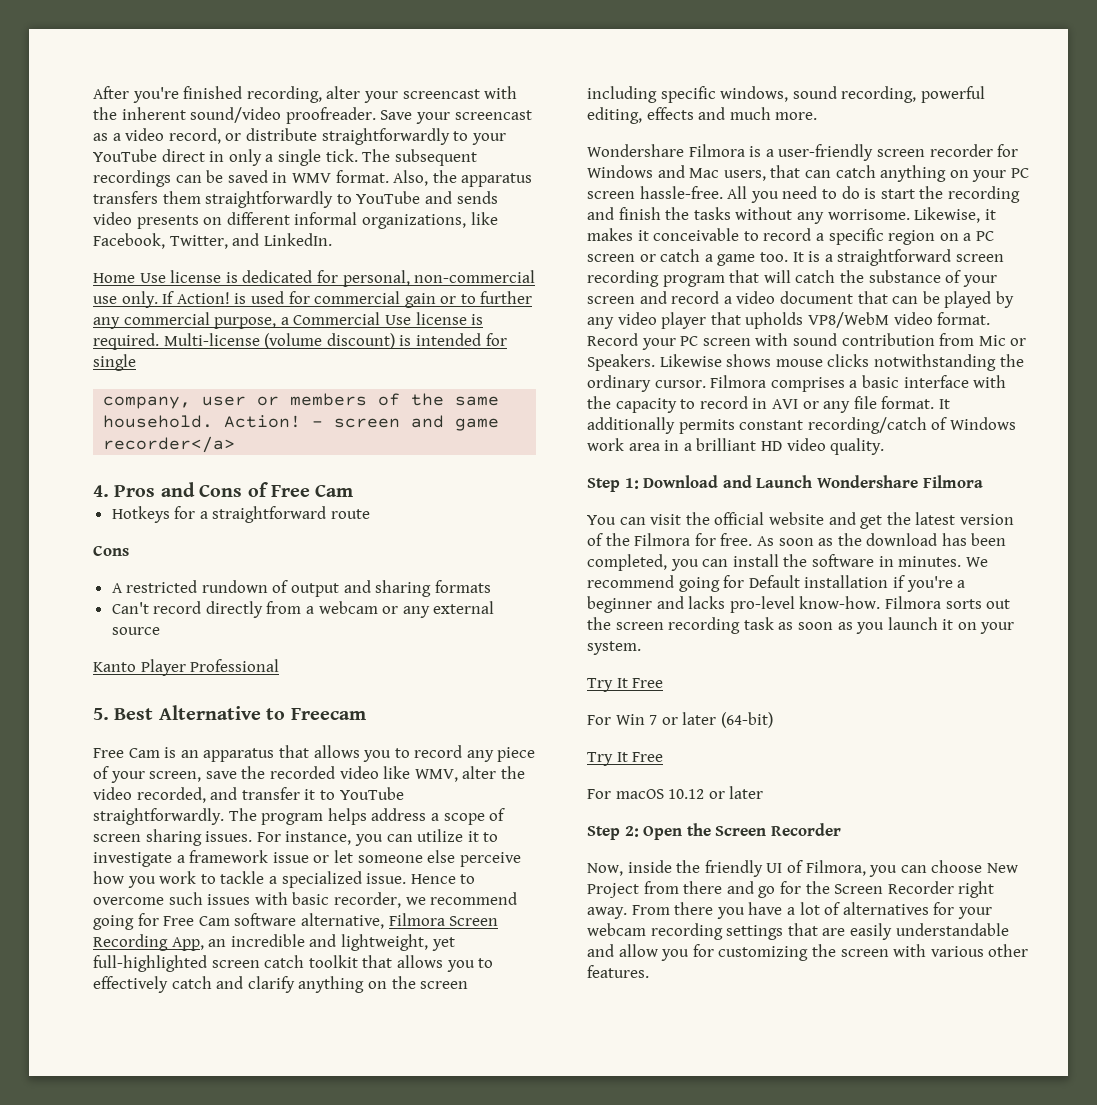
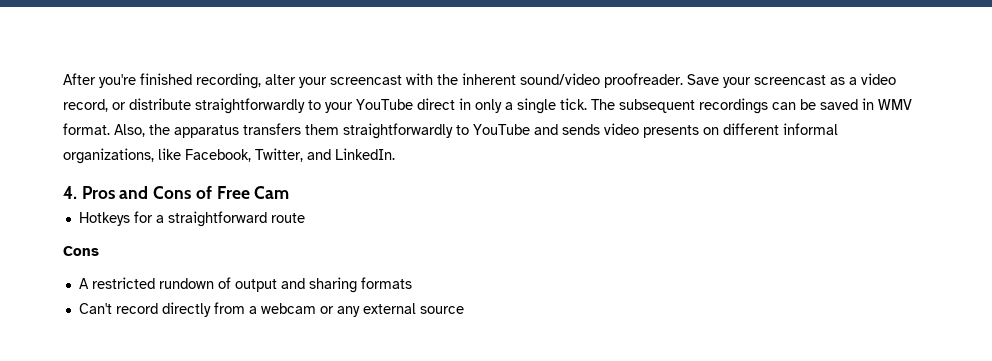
- Home Use license is dedicated for personal, non-commercial use only. If Action! is used for commercial gain or to further any commercial purpose, a Commercial Use license is required. Multi-license (volume discount) is intended for single
- company, user or members of the same household. Action! - screen and game recorder</a>
- Kanto Player Professional
- 5. Best Alternative to Freecam
- Free Cam is an apparatus that allows you to record any piece of your screen, save the recorded video like WMV, alter the video recorded, and transfer it to YouTube straightforwardly. The program helps address a scope of screen sharing issues. For instance, you can utilize it to investigate a framework issue or let someone else perceive how you work to tackle a specialized issue. Hence to overcome such issues with basic recorder, we recommend going for Free Cam software alternative, Filmora Screen Recording App, an incredible and lightweight, yet full-highlighted screen catch toolkit that allows you to effectively catch and clarify anything on the screen including specific windows, sound recording, powerful editing, effects and much more.
- Wondershare Filmora is a user-friendly screen recorder for Windows and Mac users, that can catch anything on your PC screen hassle-free. All you need to do is start the recording and finish the tasks without any worrisome. Likewise, it makes it conceivable to record a specific region on a PC screen or catch a game too. It is a straightforward screen recording program that will catch the substance of your screen and record a video document that can be played by any video player that upholds VP8/WebM video format. Record your PC screen with sound contribution from Mic or Speakers. Likewise shows mouse clicks notwithstanding the ordinary cursor. Filmora comprises a basic interface with the capacity to record in AVI or any file format. It additionally permits constant recording/catch of Windows work area in a brilliant HD video quality.
- Step 1: Download and Launch Wondershare Filmora
- You can visit the official website and get the latest version of the Filmora for free. As soon as the download has been completed, you can install the software in minutes. We recommend going for Default installation if you're a beginner and lacks pro-level know-how. Filmora sorts out the screen recording task as soon as you launch it on your system.
- Try It Free
- For Win 7 or later (64-bit)
- Try It Free
- For macOS 10.12 or later
- Step 2: Open the Screen Recorder
- Now, inside the friendly UI of Filmora, you can choose New Project from there and go for the Screen Recorder right away. From there you have a lot of alternatives for your webcam recording settings that are easily understandable and allow you for customizing the screen with various other features.

